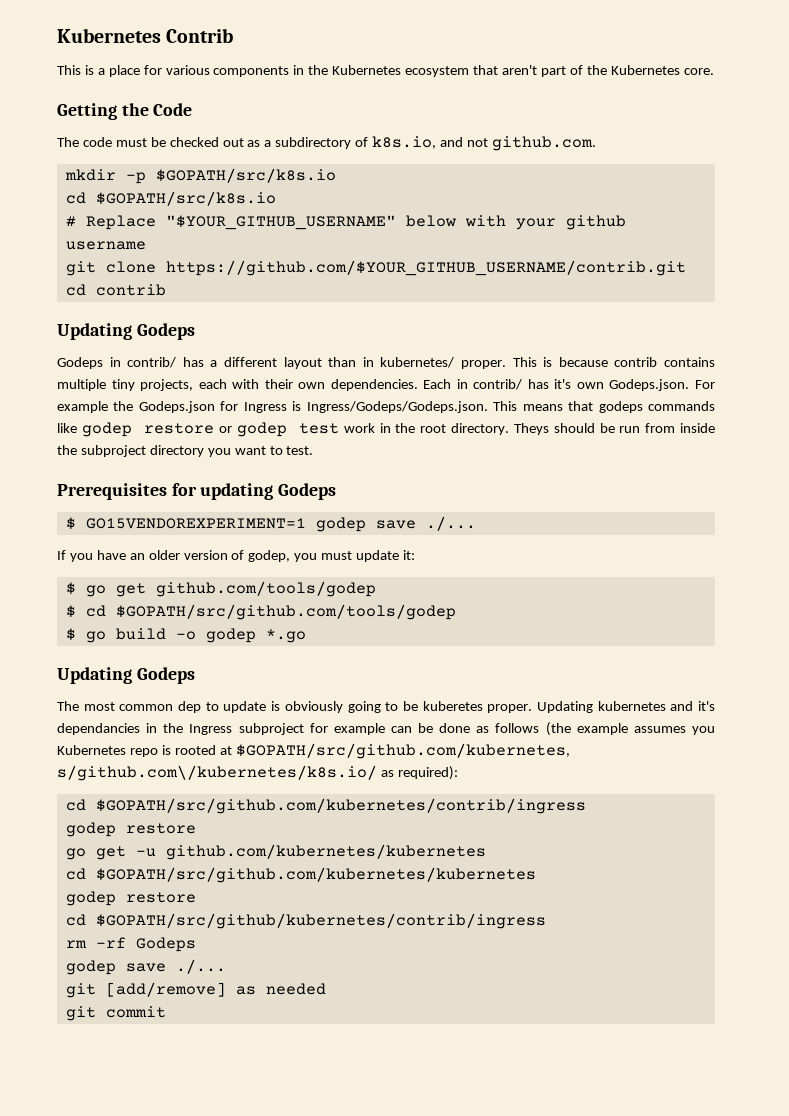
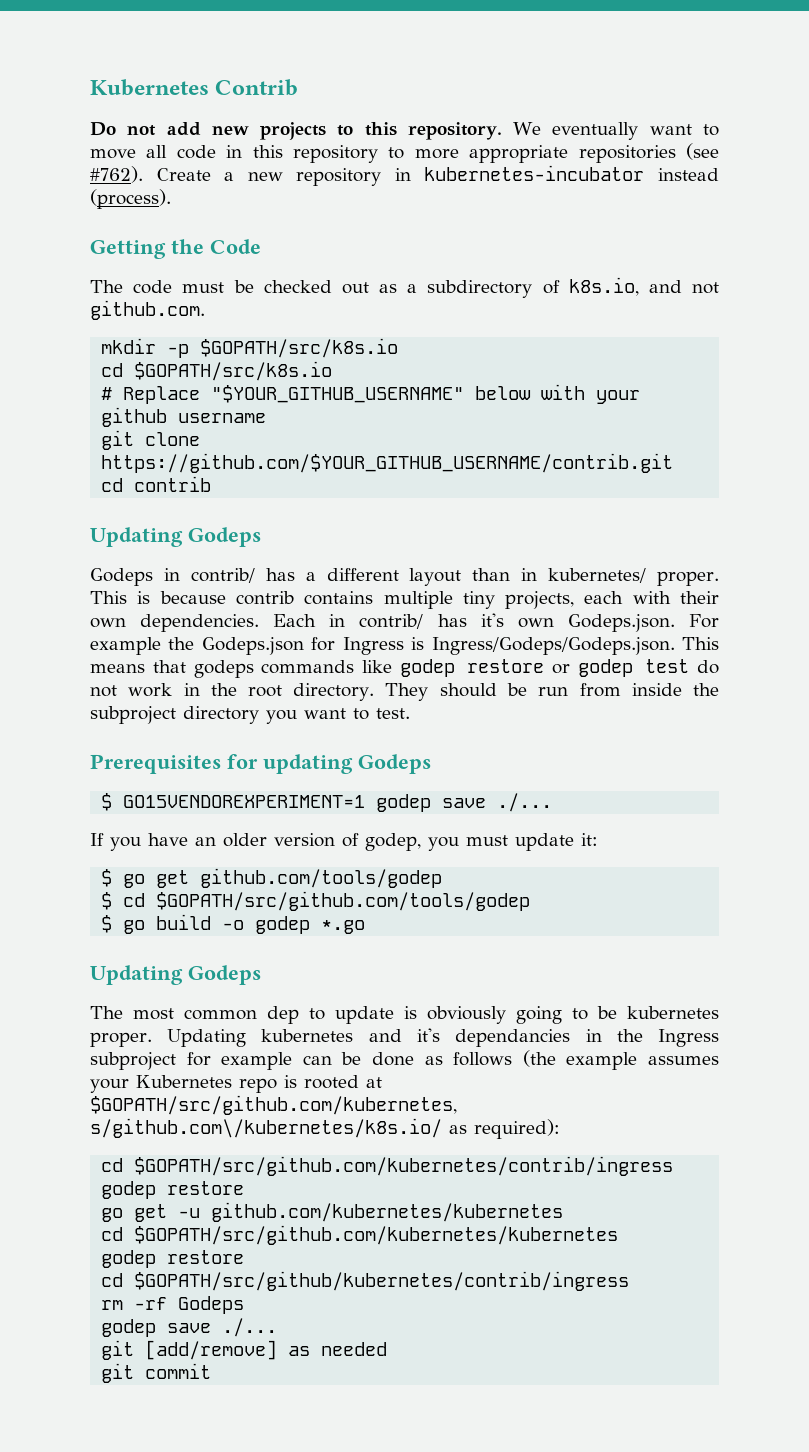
- This is a place for various components in the Kubernetes ecosystem that aren't part of the Kubernetes core.
+ Do not add new projects to this repository. We eventually want to move all code in this repository to more appropriate repositories (see #762). Create a new repository in kubernetes-incubator instead (process).
- Each in contrib/ has it's own Godeps.json. For example the Godeps.json for Ingress is Ingress/Godeps/Godeps.json. This means that godeps commands like godep restore or godep test work in the root directory.
+ Each in contrib/ has it's own Godeps.json. For example the Godeps.json for Ingress is Ingress/Godeps/Godeps.json. This means that godeps commands like godep restore or godep test do not work in the root directory.
- Theys should be run from inside the subproject directory you want to test.
+ They should be run from inside the subproject directory you want to test.
- The most common dep to update is obviously going to be kuberetes proper.
+ The most common dep to update is obviously going to be kubernetes proper.
- Updating kubernetes and it's dependancies in the Ingress subproject for example can be done as follows (the example assumes you Kubernetes repo is rooted at $GOPATH/src/github.com/kubernetes, s/github.com\/kubernetes/k8s.io/ as required):
+ Updating kubernetes and it's dependancies in the Ingress subproject for example can be done as follows (the example assumes your Kubernetes repo is rooted at $GOPATH/src/github.com/kubernetes, s/github.com\/kubernetes/k8s.io/ as required):

